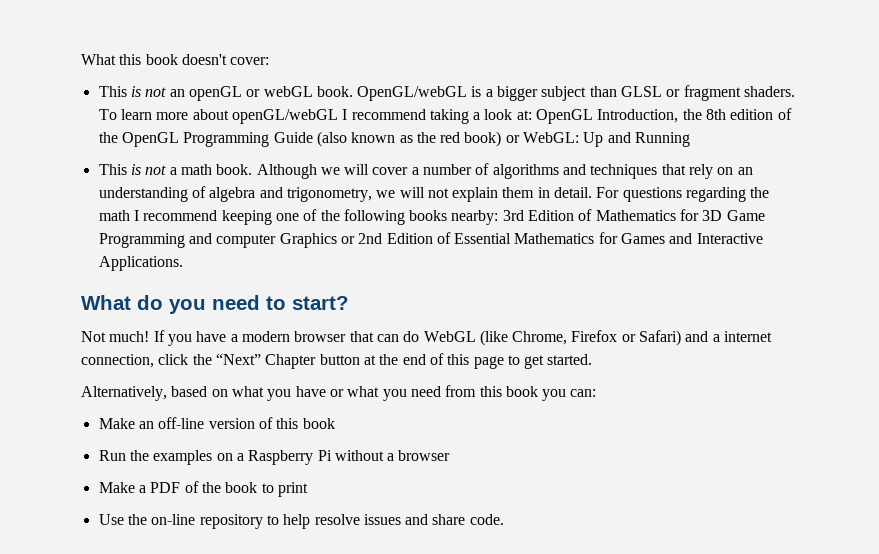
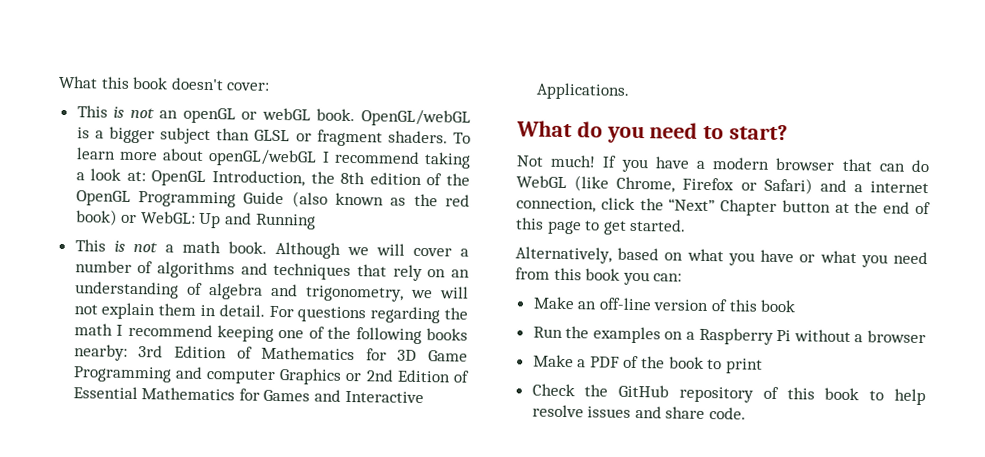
- Use the on-line repository to help resolve issues and share code.
+ Check the GitHub repository of this book to help resolve issues and share code.

